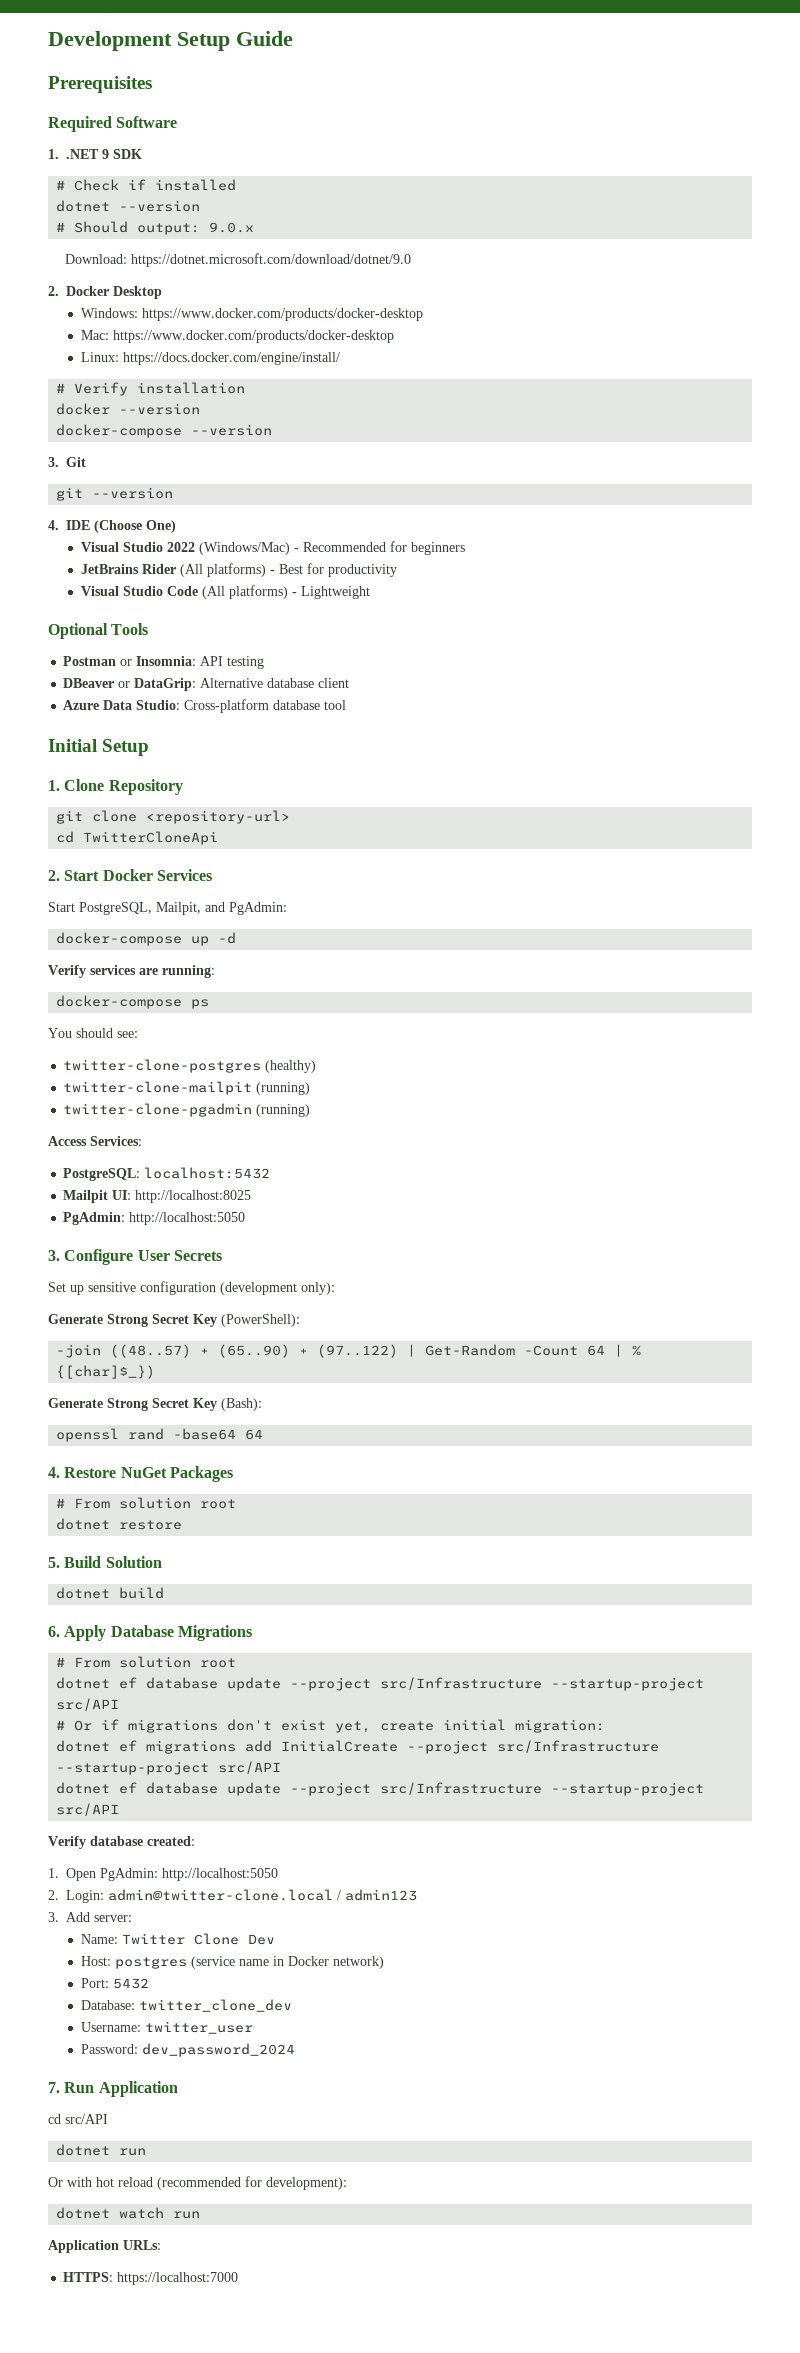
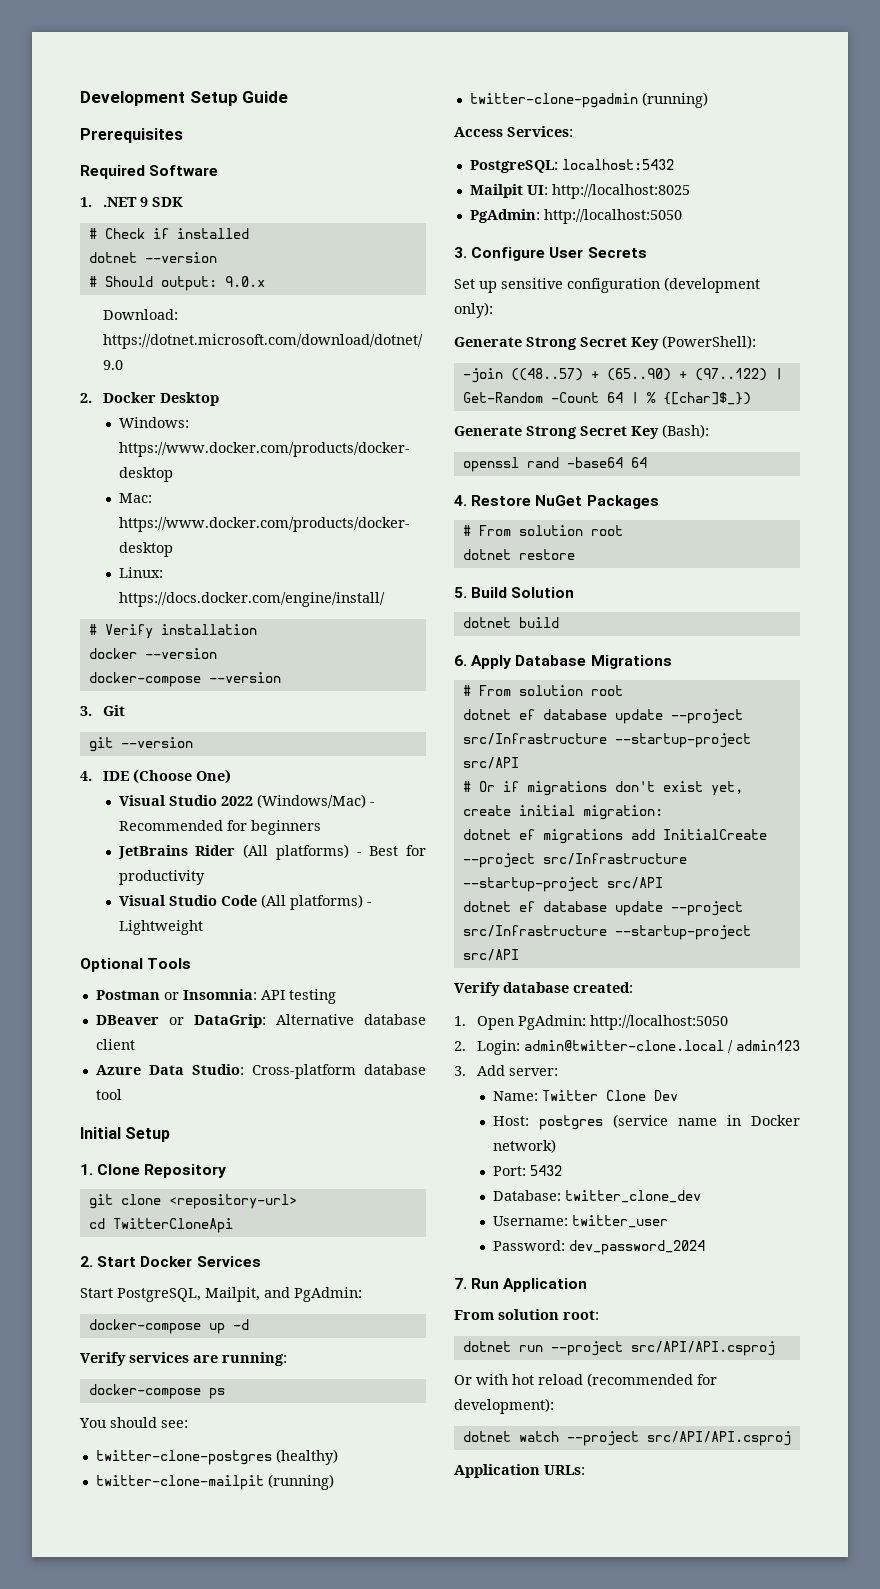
- cd src/API
+ From solution root:
- dotnet run
+ dotnet run --project src/API/API.csproj
- dotnet watch run
+ dotnet watch --project src/API/API.csproj
- HTTPS: https://localhost:7000

